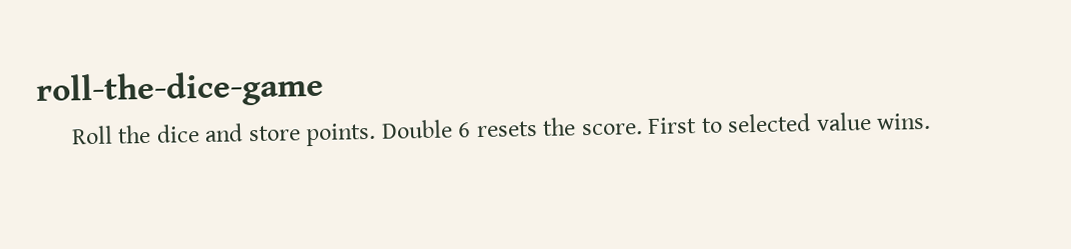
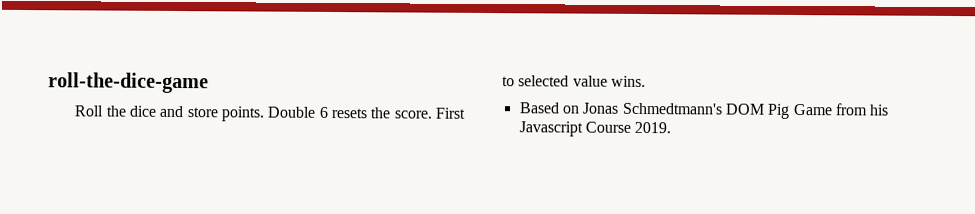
+ Based on Jonas Schmedtmann's DOM Pig Game from his Javascript Course 2019.

